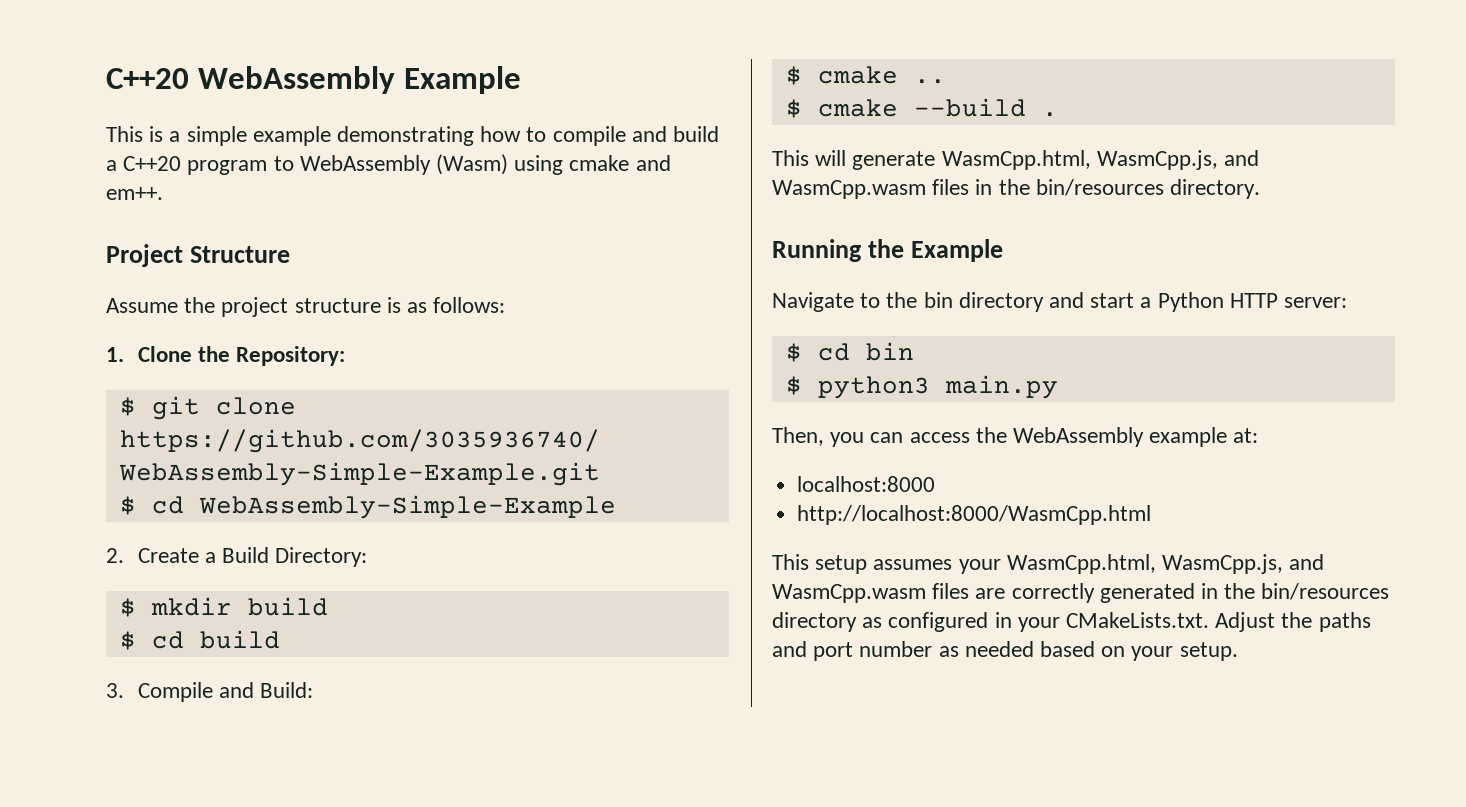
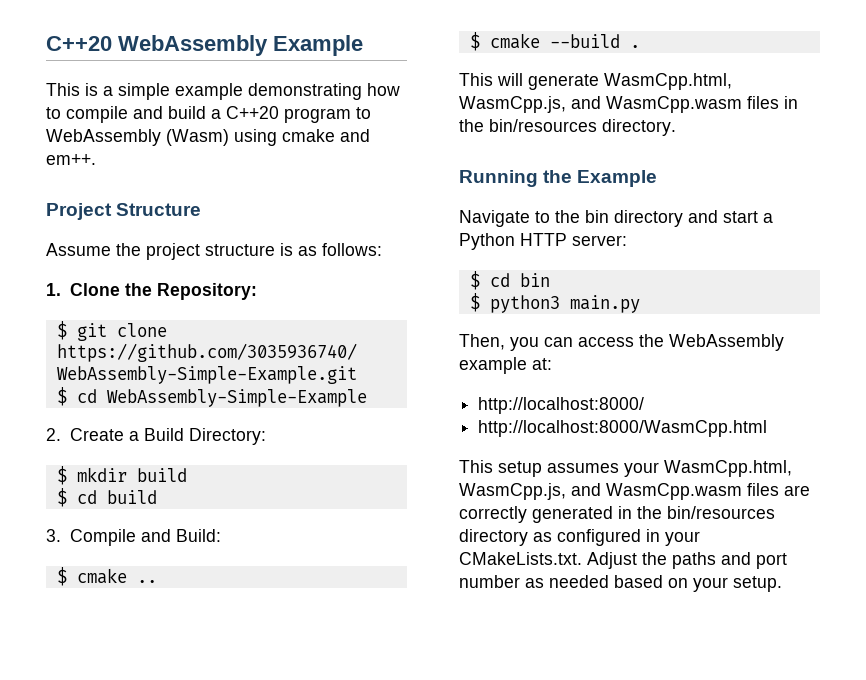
- localhost:8000
+ http://localhost:8000/

